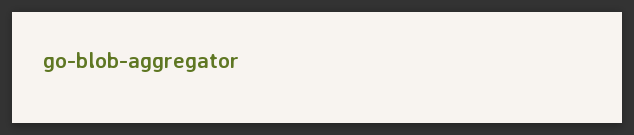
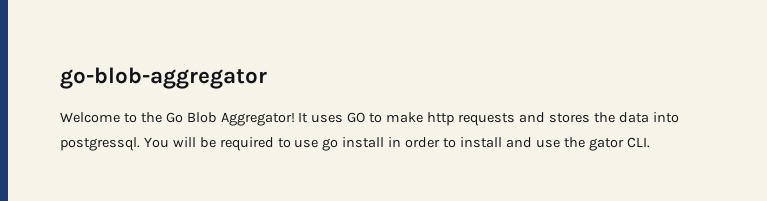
+ Welcome to the Go Blob Aggregator! It uses GO to make http requests and stores the data into postgressql. You will be required to use go install in order to install and use the gator CLI.

